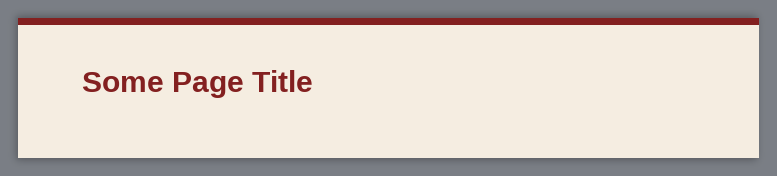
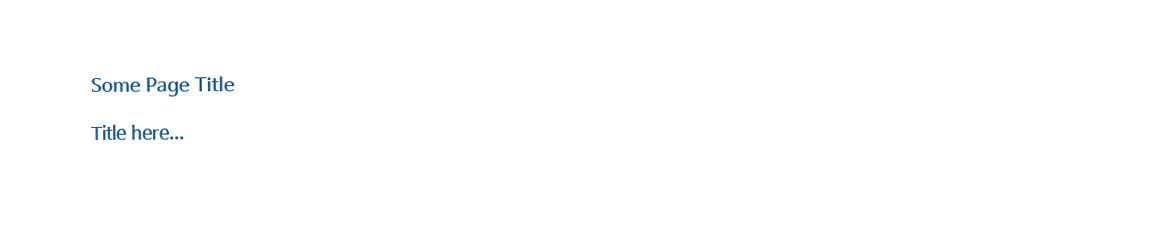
+ Title here...

